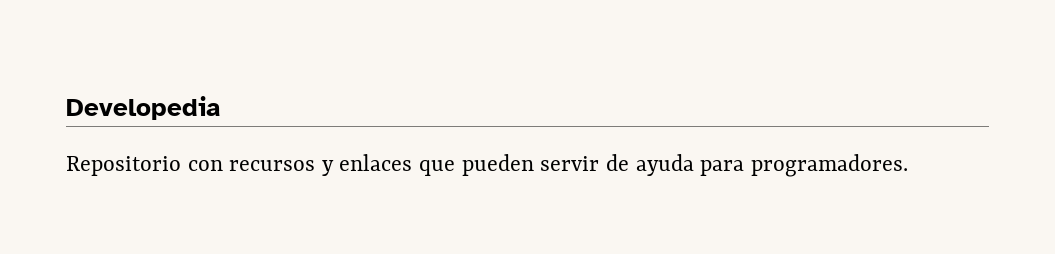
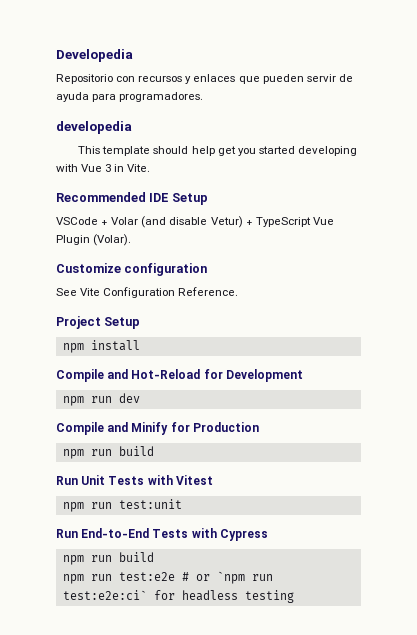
+ developedia
+ This template should help get you started developing with Vue 3 in Vite.
+ Recommended IDE Setup
+ VSCode + Volar (and disable Vetur) + TypeScript Vue Plugin (Volar).
+ Customize configuration
+ See Vite Configuration Reference.
+ Project Setup
+ npm install
+ Compile and Hot-Reload for Development
+ npm run dev
+ Compile and Minify for Production
+ npm run build
+ Run Unit Tests with Vitest
+ npm run test:unit
+ Run End-to-End Tests with Cypress
+ npm run build
+ npm run test:e2e # or `npm run test:e2e:ci` for headless testing

